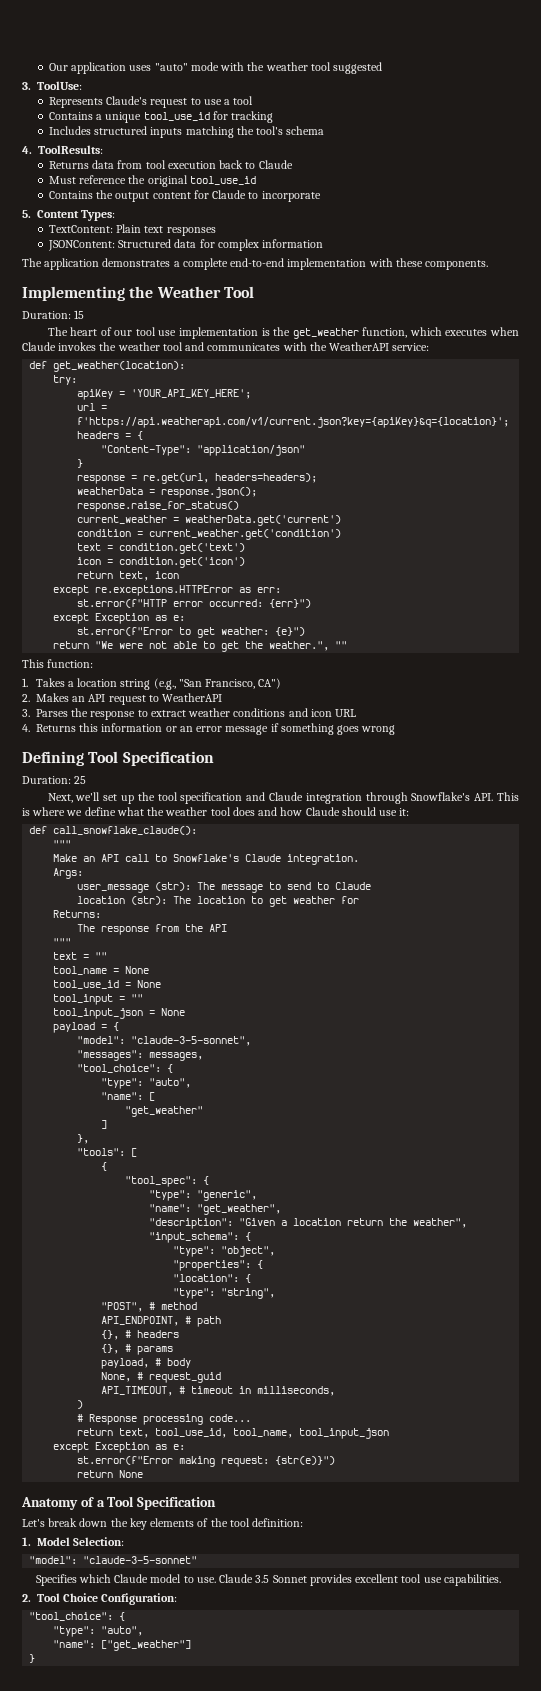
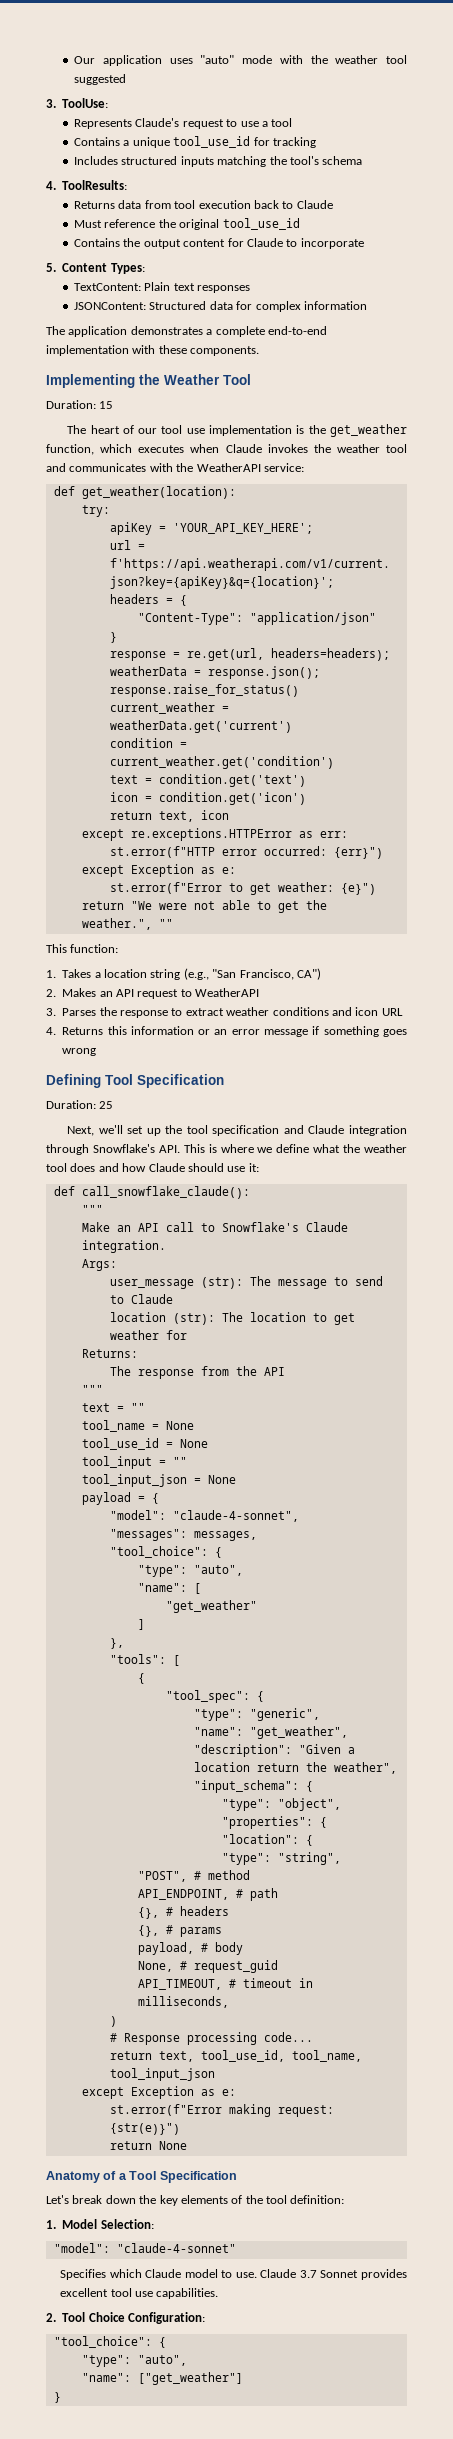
- "model": "claude-3-5-sonnet",
+ "model": "claude-4-sonnet",
- "model": "claude-3-5-sonnet"
+ "model": "claude-4-sonnet"
- Claude 3.5 Sonnet provides excellent tool use capabilities.
+ Claude 3.7 Sonnet provides excellent tool use capabilities.

